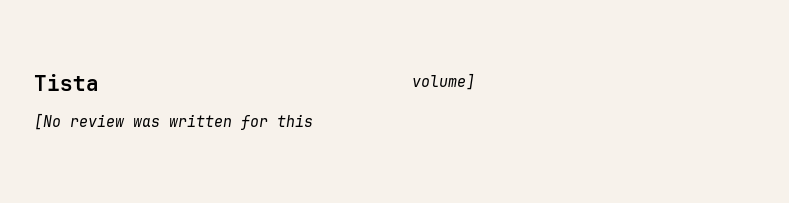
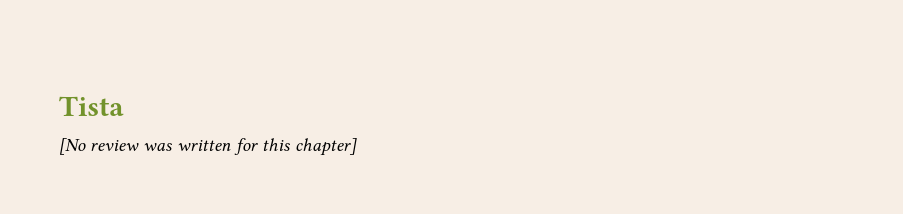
- [No review was written for this volume]
+ [No review was written for this chapter]

